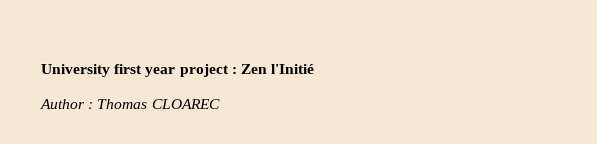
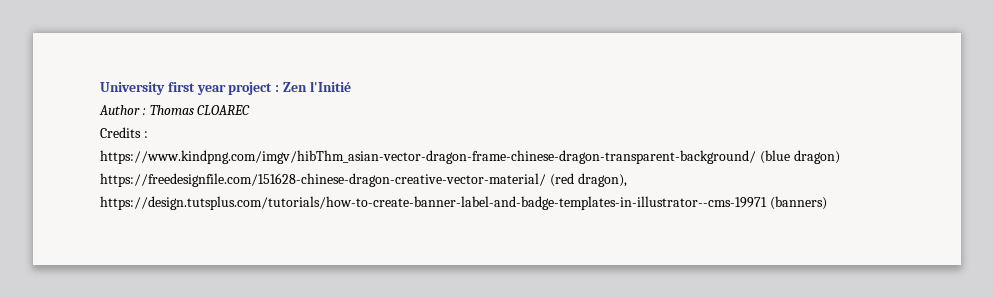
+ Credits :
+ https://www.kindpng.com/imgv/hibThm_asian-vector-dragon-frame-chinese-dragon-transparent-background/ (blue dragon)
+ https://freedesignfile.com/151628-chinese-dragon-creative-vector-material/ (red dragon),
+ https://design.tutsplus.com/tutorials/how-to-create-banner-label-and-badge-templates-in-illustrator--cms-19971 (banners)

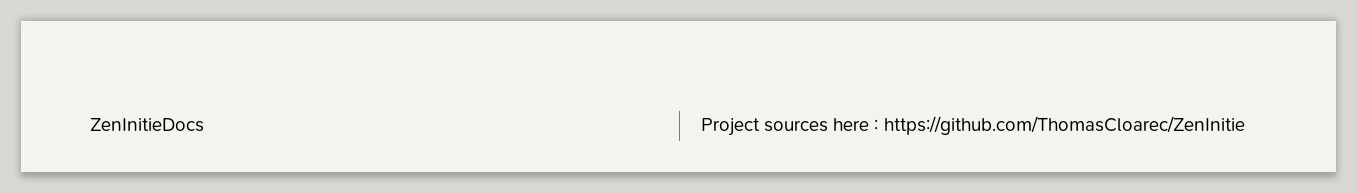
- University first year project : Zen l'Initié
- Author : Thomas CLOAREC
- Credits :
- https://www.kindpng.com/imgv/hibThm_asian-vector-dragon-frame-chinese-dragon-transparent-background/ (blue dragon)
- https://freedesignfile.com/151628-chinese-dragon-creative-vector-material/ (red dragon),
- https://design.tutsplus.com/tutorials/how-to-create-banner-label-and-badge-templates-in-illustrator--cms-19971 (banners)
+ ZenInitieDocs
+ Project sources here : https://github.com/ThomasCloarec/ZenInitie

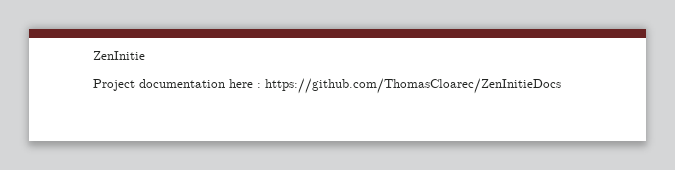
- ZenInitieDocs
+ ZenInitie
- Project sources here : https://github.com/ThomasCloarec/ZenInitie
+ Project documentation here : https://github.com/ThomasCloarec/ZenInitieDocs

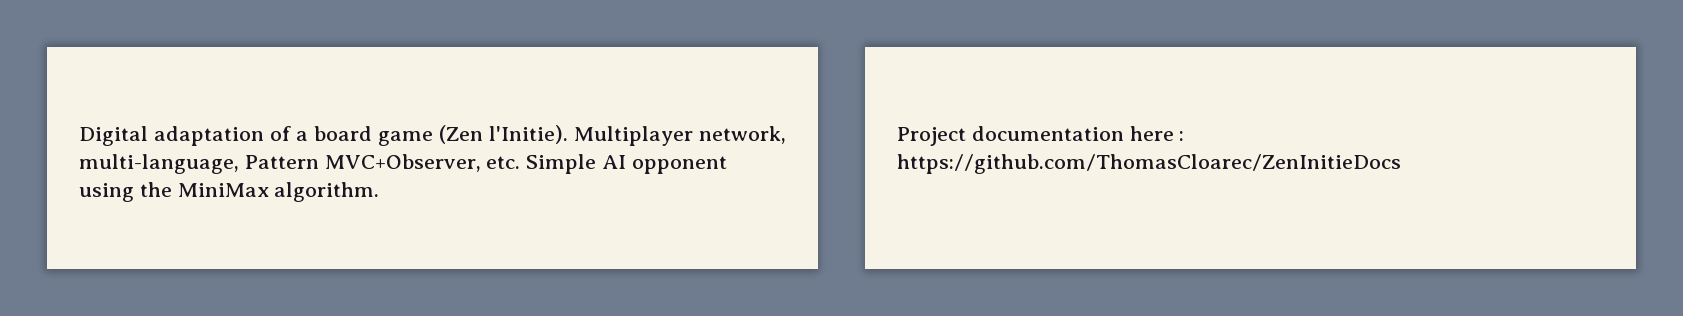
- ZenInitie
+ Digital adaptation of a board game (Zen l'Initie). Multiplayer network, multi-language, Pattern MVC+Observer, etc. Simple AI opponent using the MiniMax algorithm.

